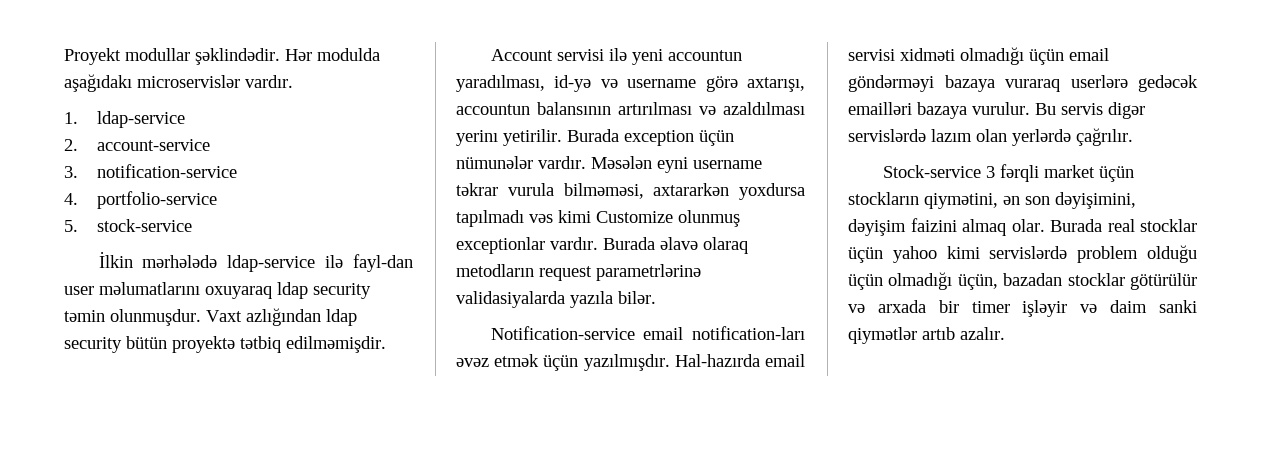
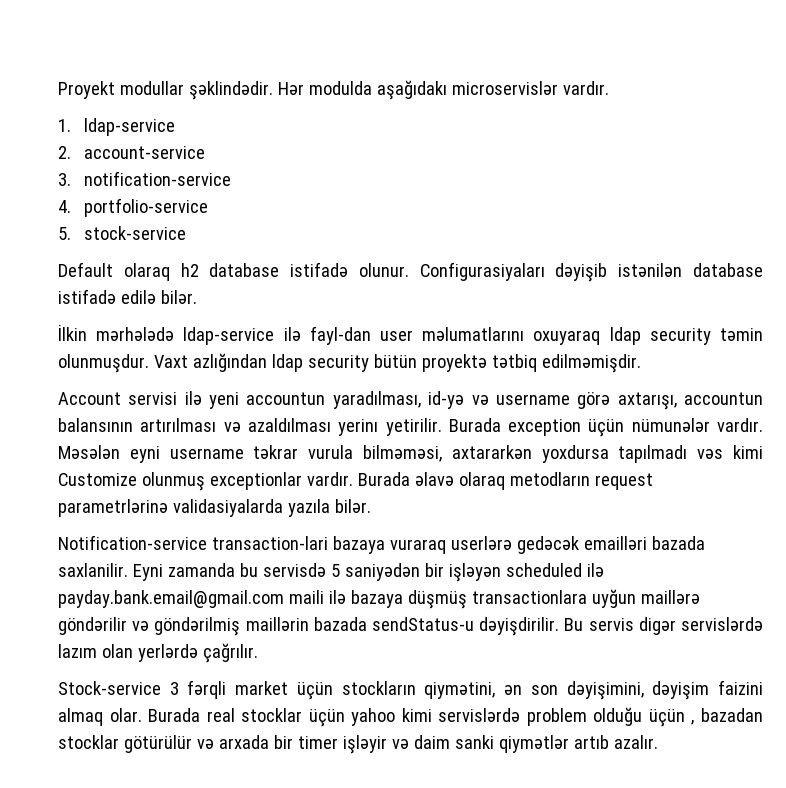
+ Default olaraq h2 database istifadə olunur. Configurasiyaları dəyişib istənilən database istifadə edilə bilər.
- Notification-service email notification-ları əvəz etmək üçün yazılmışdır. Hal-hazırda email servisi xidməti olmadığı üçün email göndərməyi bazaya vuraraq userlərə gedəcək emailləri bazaya vurulur.
+ Notification-service transaction-lari bazaya vuraraq userlərə gedəcək emailləri bazada saxlanilir. Eyni zamanda bu servisdə 5 saniyədən bir işləyən scheduled ilə payday.bank.email@gmail.com maili ilə bazaya düşmüş transactionlara uyğun maillərə göndərilir və göndərilmiş maillərin bazada sendStatus-u dəyişdirilir.
- Burada real stocklar üçün yahoo kimi servislərdə problem olduğu üçün olmadığı üçün, bazadan stocklar götürülür və arxada bir timer işləyir və daim sanki qiymətlər artıb azalır.
+ Burada real stocklar üçün yahoo kimi servislərdə problem olduğu üçün , bazadan stocklar götürülür və arxada bir timer işləyir və daim sanki qiymətlər artıb azalır.

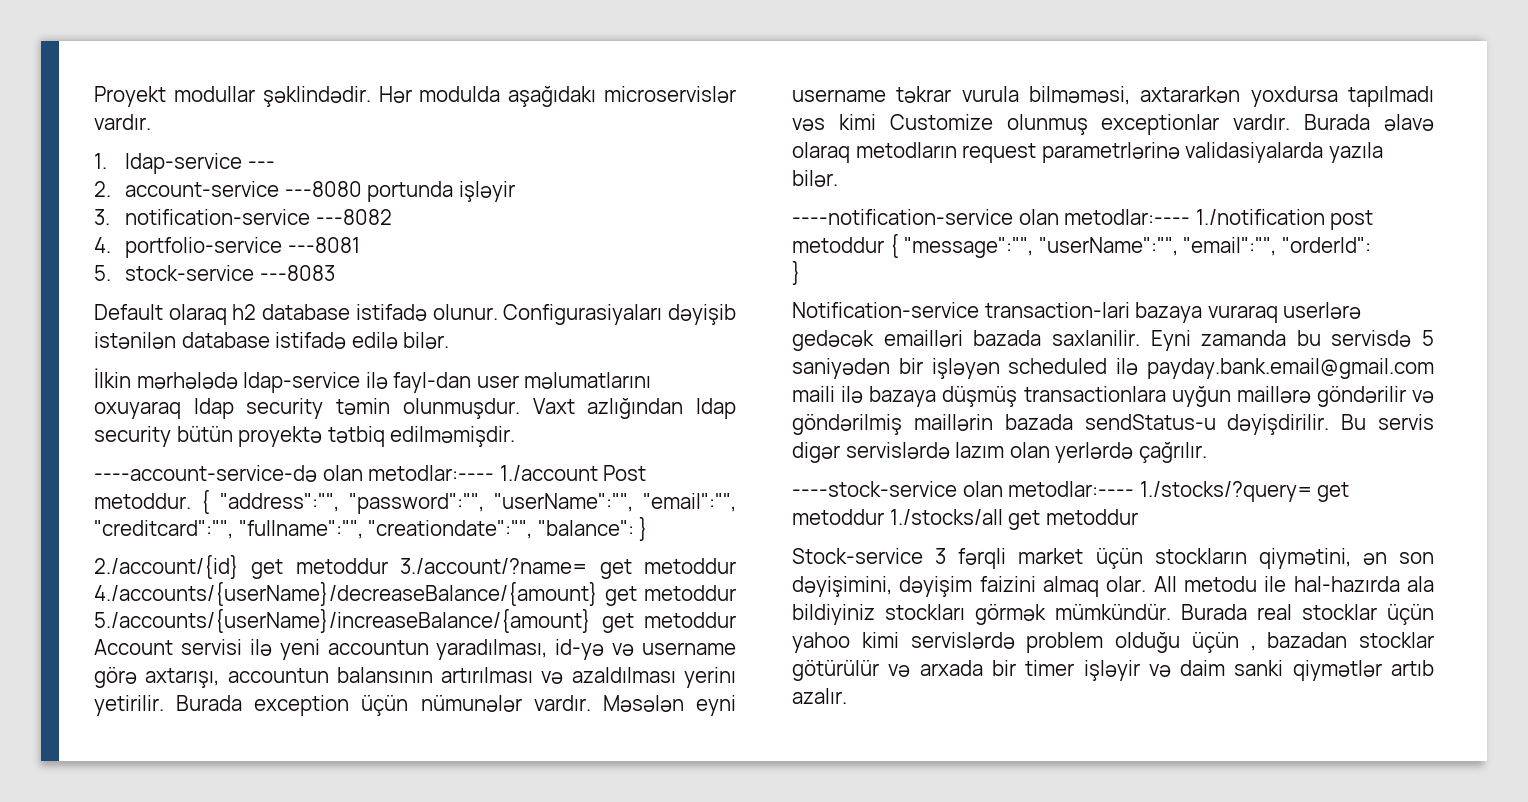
- 1. ldap-service
+ 1. ldap-service ---
- 2. account-service
+ 2. account-service ---8080 portunda işləyir
- 3. notification-service
+ 3. notification-service ---8082
- 4. portfolio-service
+ 4. portfolio-service ---8081
- 5. stock-service
+ 5. stock-service ---8083
- Account servisi ilə yeni accountun yaradılması, id-yə və username görə axtarışı, accountun balansının artırılması və azaldılması yerinı yetirilir.
+ ----account-service-də olan metodlar:---- 1./account Post metoddur. { "address":"", "password":"", "userName":"", "email":"", "creditcard":"", "fullname":"", "creationdate":"", "balance": }
+ 2./account/{id} get metoddur 3./account/?name= get metoddur 4./accounts/{userName}/decreaseBalance/{amount} get metoddur 5./accounts/{userName}/increaseBalance/{amount} get metoddur Account servisi ilə yeni accountun yaradılması, id-yə və username görə axtarışı, accountun balansının artırılması və azaldılması yerinı yetirilir.
+ ----notification-service olan metodlar:---- 1./notification post metoddur { "message":"", "userName":"", "email":"", "orderId":
+ }
+ ----stock-service olan metodlar:---- 1./stocks/?query= get metoddur 1./stocks/all get metoddur
+ All metodu ile hal-hazırda ala bildiyiniz stockları görmək mümkündür.

